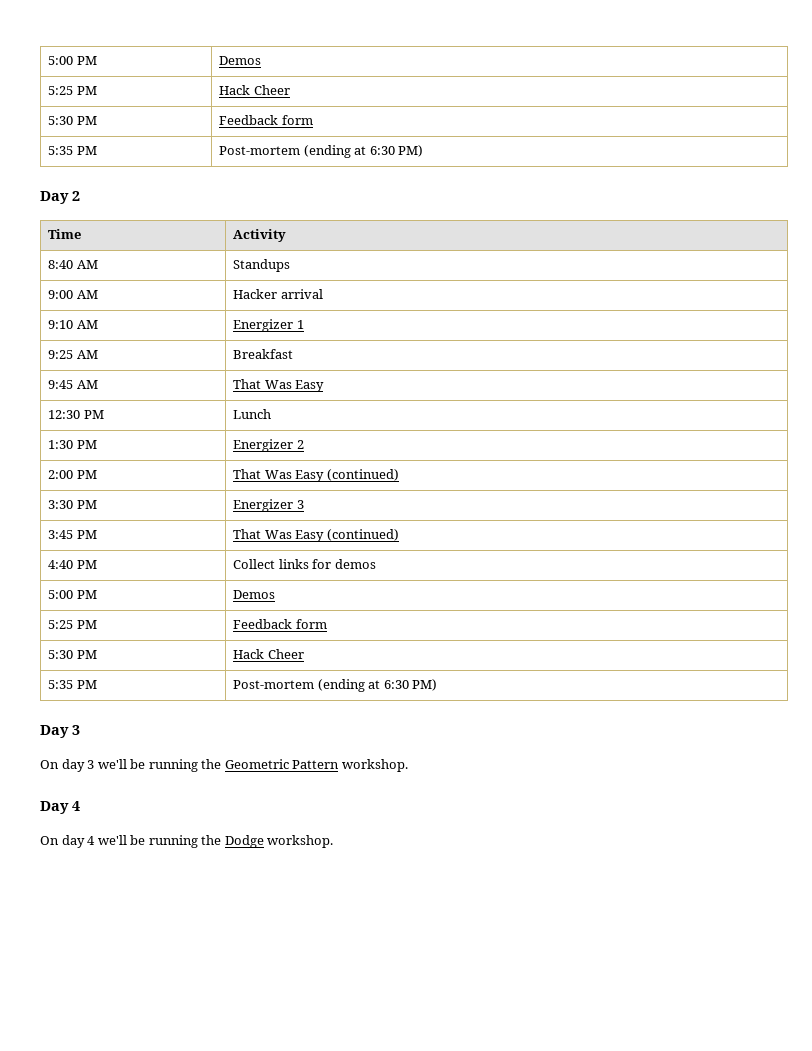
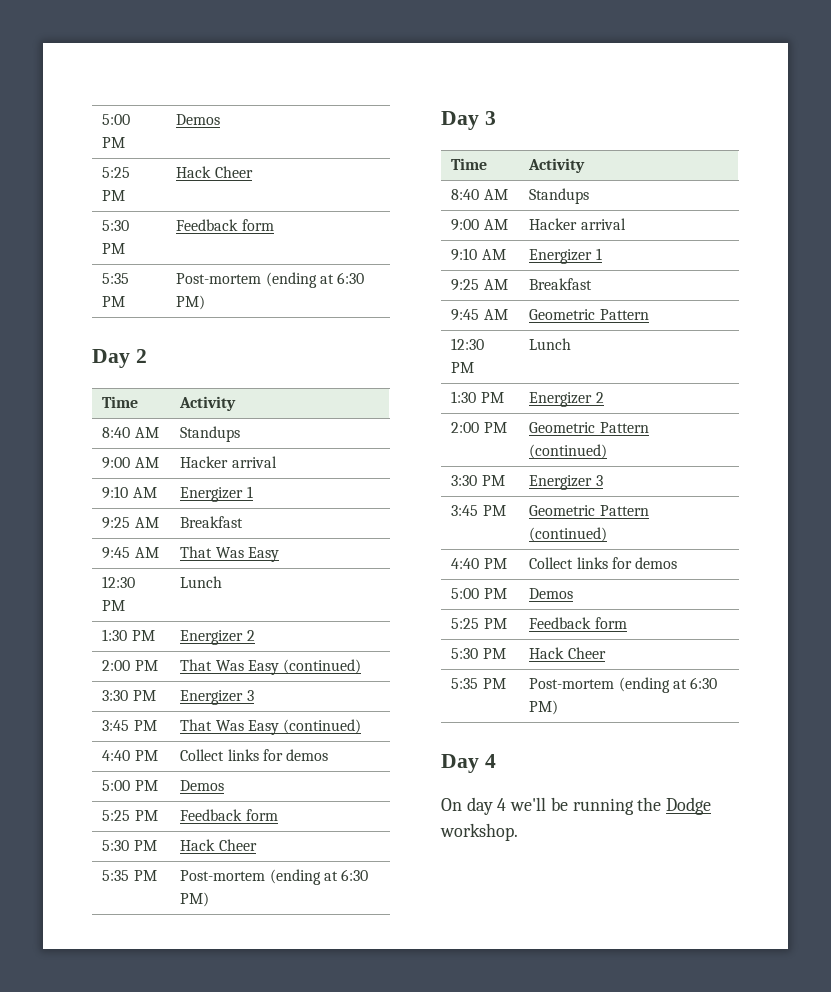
  Day 3
- On day 3 we'll be running the Geometric Pattern workshop.
+ Time | Activity
+ 8:40 AM | Standups
+ 9:00 AM | Hacker arrival
+ 9:10 AM | Energizer 1
+ 9:25 AM | Breakfast
+ 9:45 AM | Geometric Pattern
+ 12:30 PM | Lunch
+ 1:30 PM | Energizer 2
+ 2:00 PM | Geometric Pattern (continued)
+ 3:30 PM | Energizer 3
+ 3:45 PM | Geometric Pattern (continued)
+ 4:40 PM | Collect links for demos
+ 5:00 PM | Demos
+ 5:25 PM | Feedback form
+ 5:30 PM | Hack Cheer
+ 5:35 PM | Post-mortem (ending at 6:30 PM)

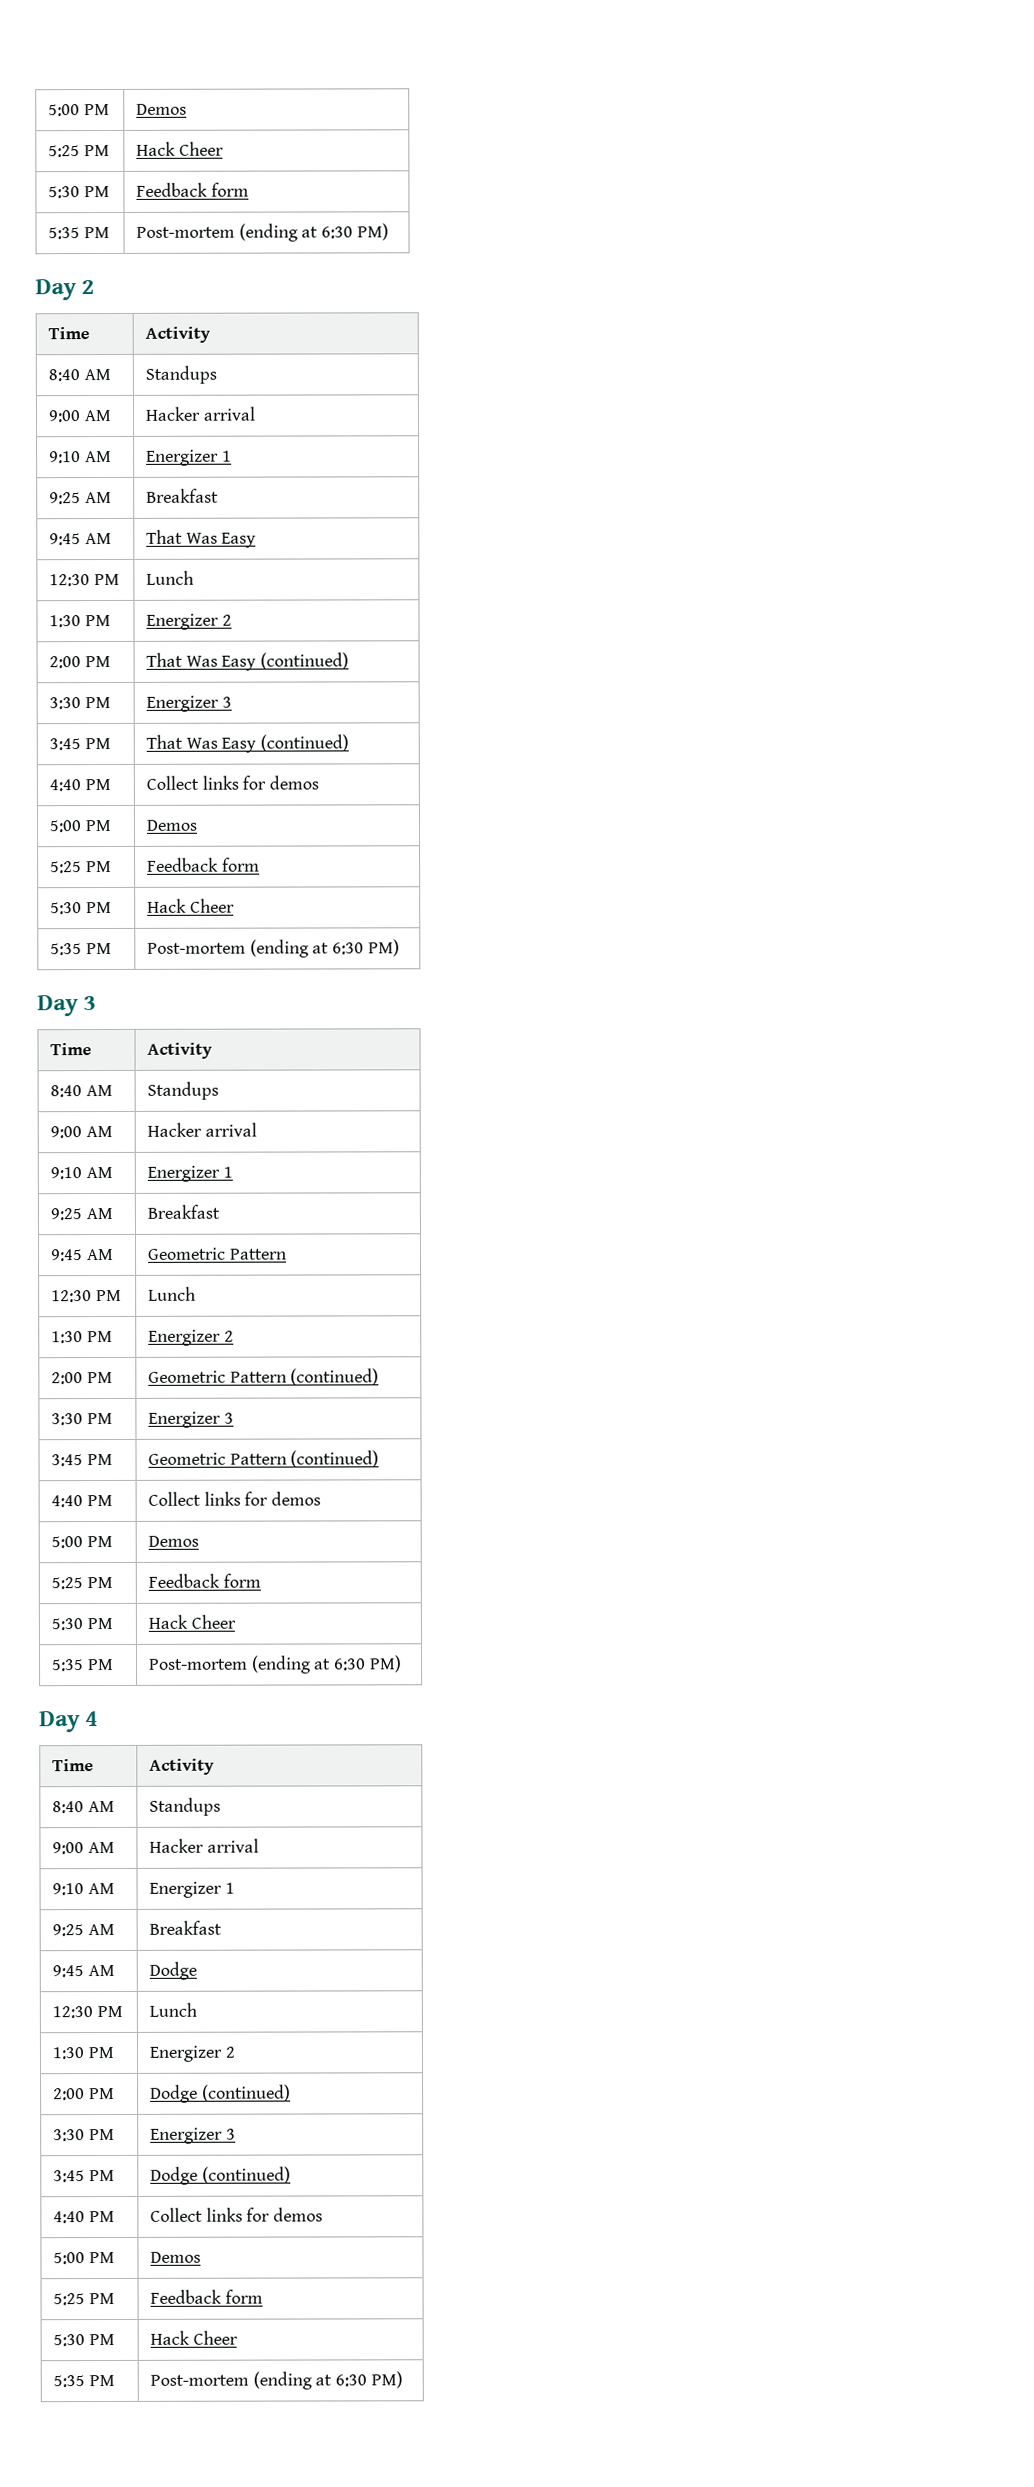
  Day 4
- On day 4 we'll be running the Dodge workshop.
+ Time | Activity
+ 8:40 AM | Standups
+ 9:00 AM | Hacker arrival
+ 9:10 AM | Energizer 1
+ 9:25 AM | Breakfast
+ 9:45 AM | Dodge
+ 12:30 PM | Lunch
+ 1:30 PM | Energizer 2
+ 2:00 PM | Dodge (continued)
+ 3:30 PM | Energizer 3
+ 3:45 PM | Dodge (continued)
+ 4:40 PM | Collect links for demos
+ 5:00 PM | Demos
+ 5:25 PM | Feedback form
+ 5:30 PM | Hack Cheer
+ 5:35 PM | Post-mortem (ending at 6:30 PM)

